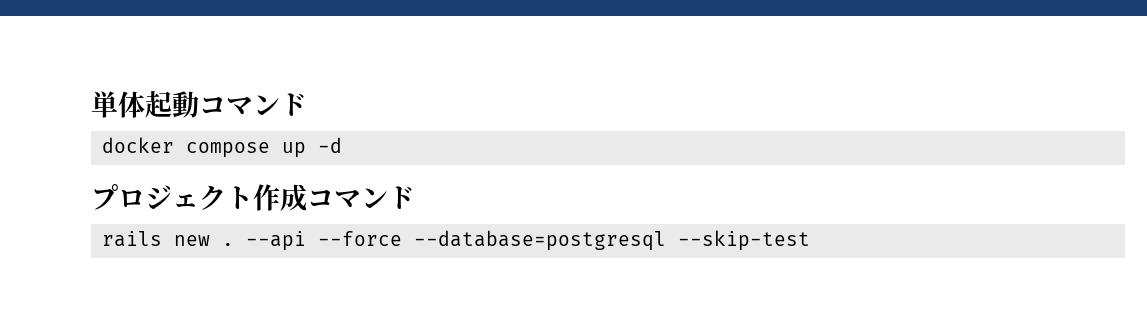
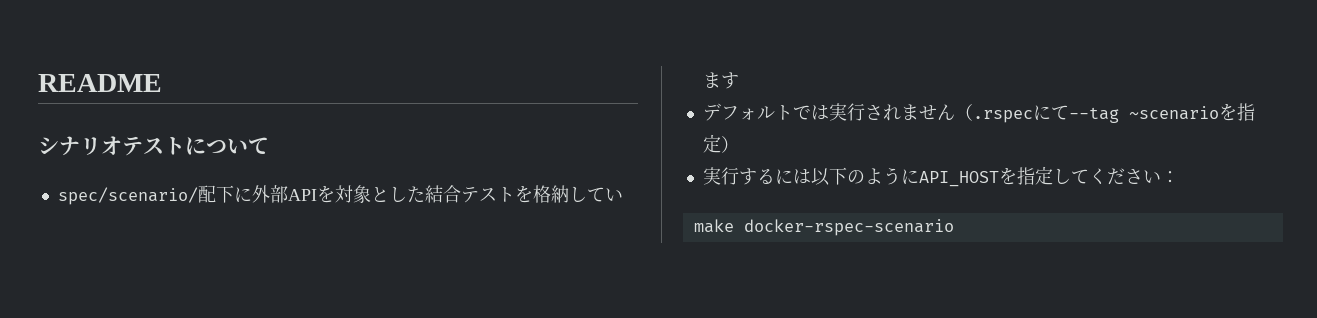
- 単体起動コマンド
- docker compose up -d
- プロジェクト作成コマンド
- rails new . --api --force --database=postgresql --skip-test
+ README
+ シナリオテストについて
+ spec/scenario/配下に外部APIを対象とした結合テストを格納しています
+ デフォルトでは実行されません（.rspecにて--tag ~scenarioを指定）
+ 実行するには以下のようにAPI_HOSTを指定してください：
+ make docker-rspec-scenario

